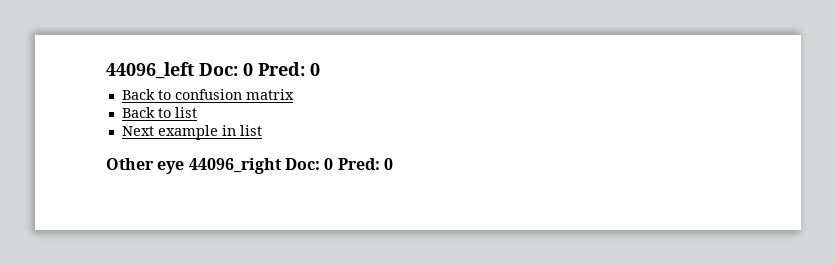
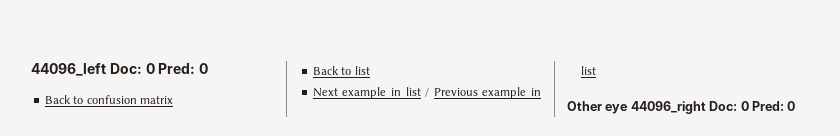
- Next example in list
+ Next example in list / Previous example in list

